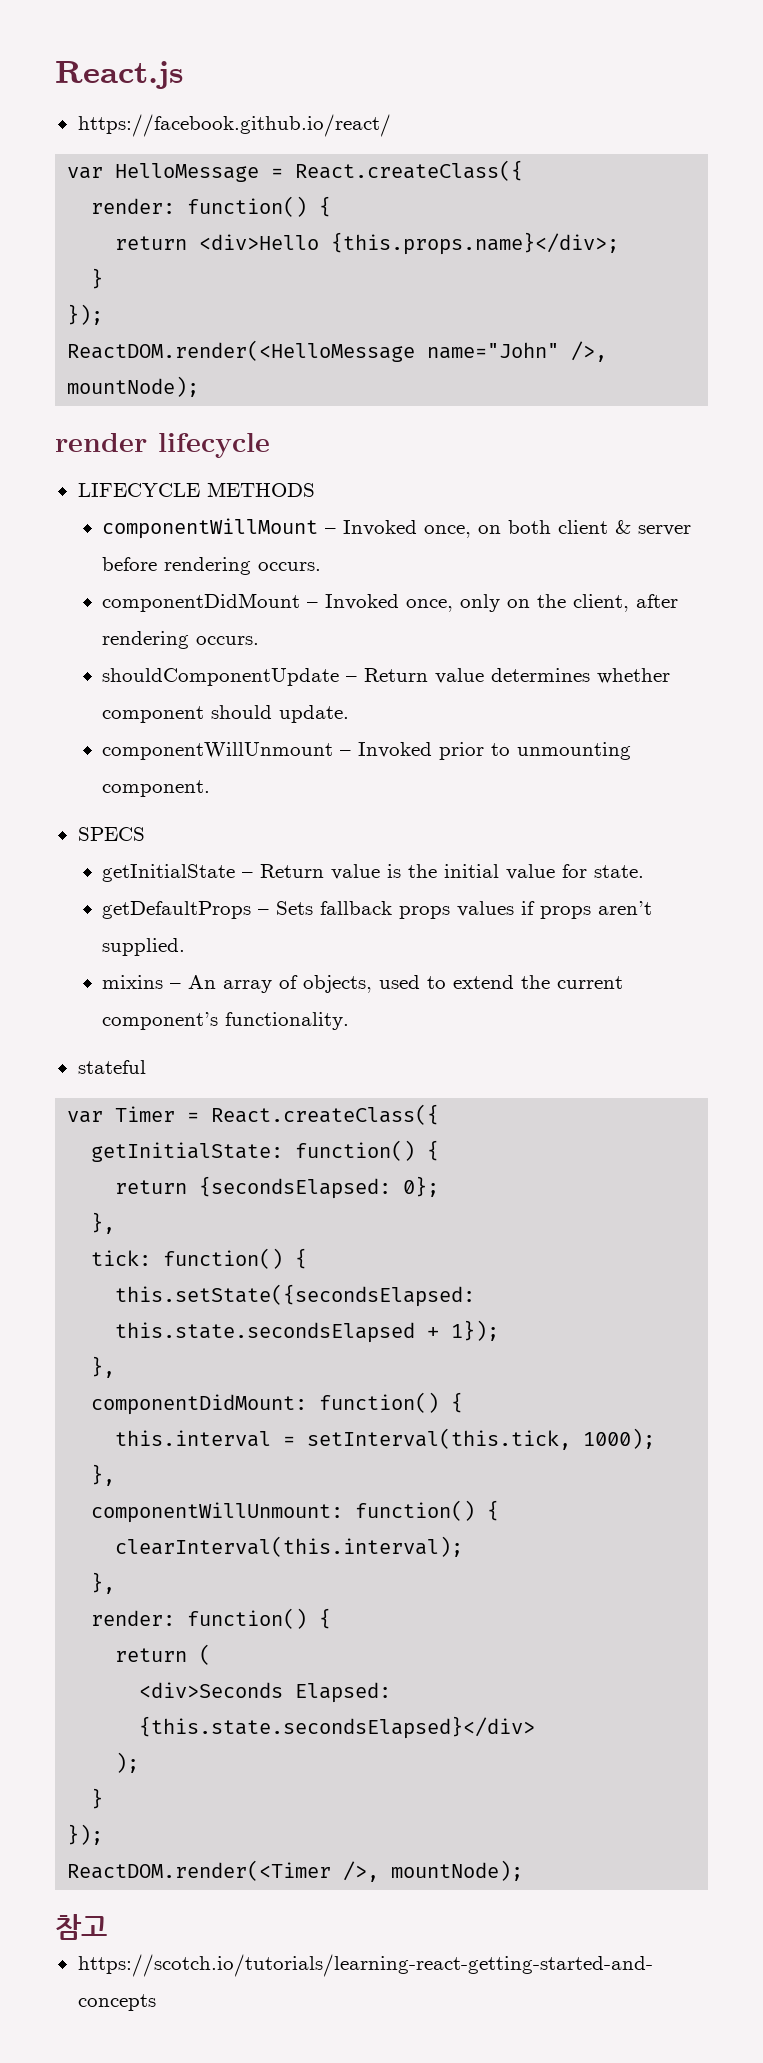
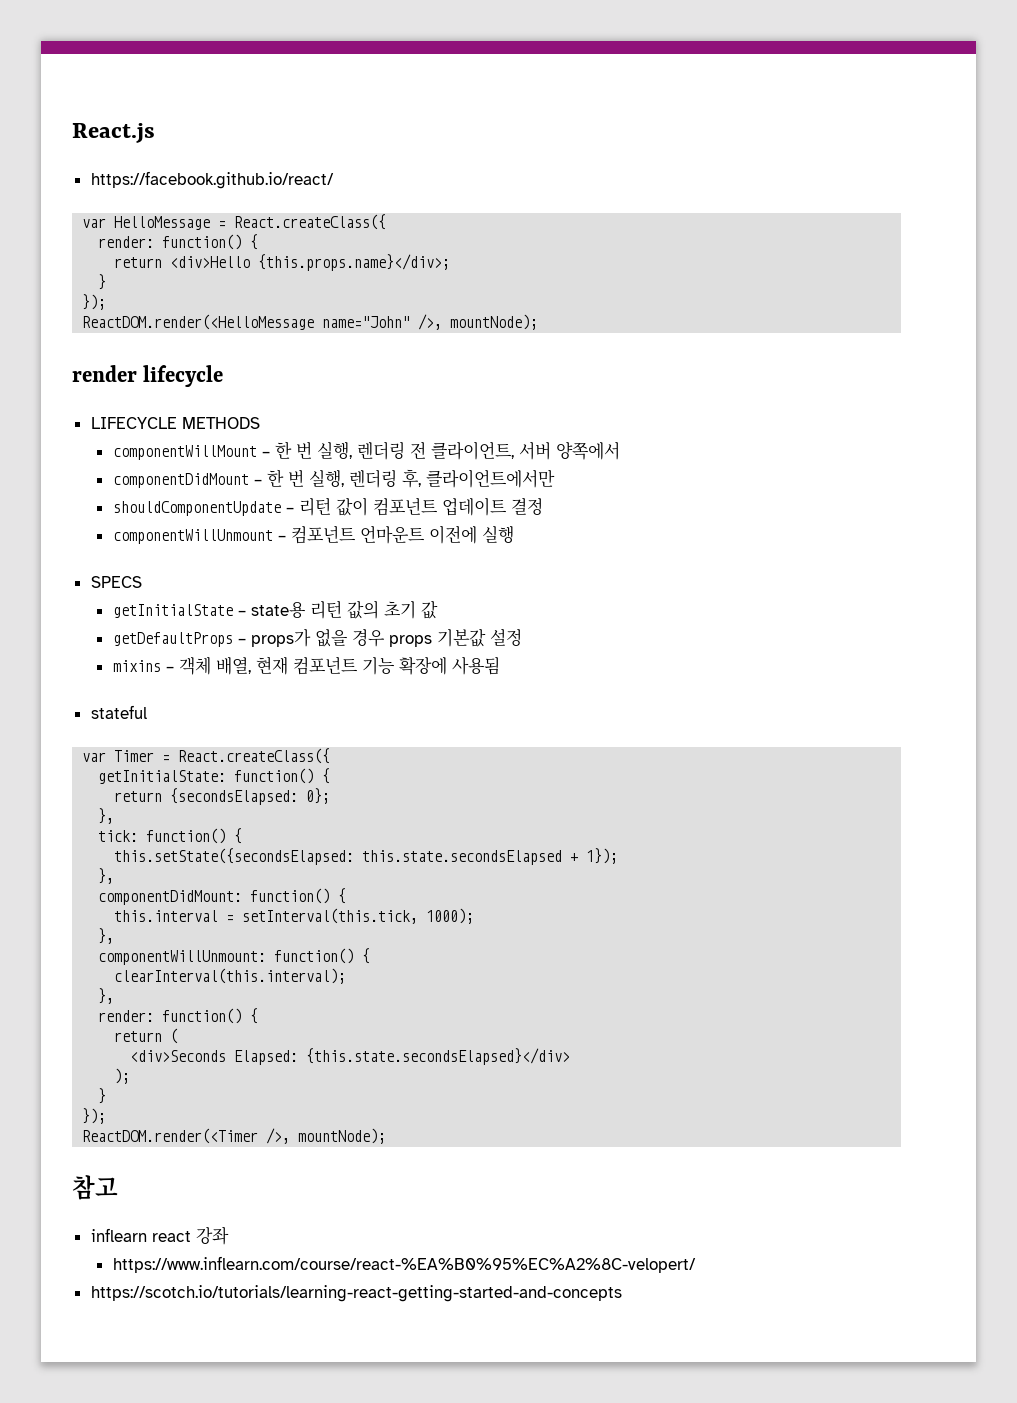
- componentWillMount – Invoked once, on both client & server before rendering occurs.
- componentDidMount – Invoked once, only on the client, after rendering occurs.
- shouldComponentUpdate – Return value determines whether component should update.
- componentWillUnmount – Invoked prior to unmounting component.
+ componentWillMount – 한 번 실행, 렌더링 전 클라이언트, 서버 양쪽에서
+ componentDidMount – 한 번 실행, 렌더링 후, 클라이언트에서만
+ shouldComponentUpdate – 리턴 값이 컴포넌트 업데이트 결정
+ componentWillUnmount – 컴포넌트 언마운트 이전에 실행
  SPECS
- getInitialState – Return value is the initial value for state.
- getDefaultProps – Sets fallback props values if props aren’t supplied.
- mixins – An array of objects, used to extend the current component’s functionality.
+ getInitialState – state용 리턴 값의 초기 값
+ getDefaultProps – props가 없을 경우 props 기본값 설정
+ mixins – 객체 배열, 현재 컴포넌트 기능 확장에 사용됨
+ inflearn react 강좌
+ https://www.inflearn.com/course/react-%EA%B0%95%EC%A2%8C-velopert/

